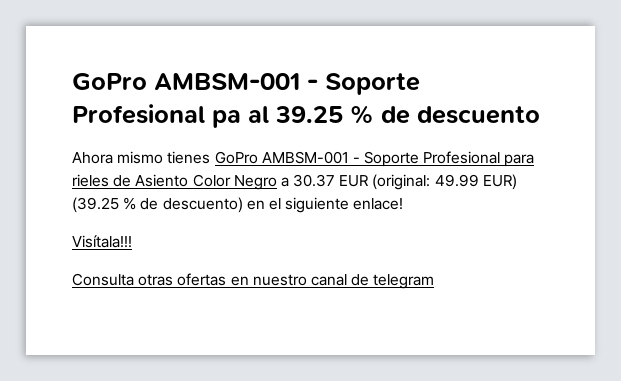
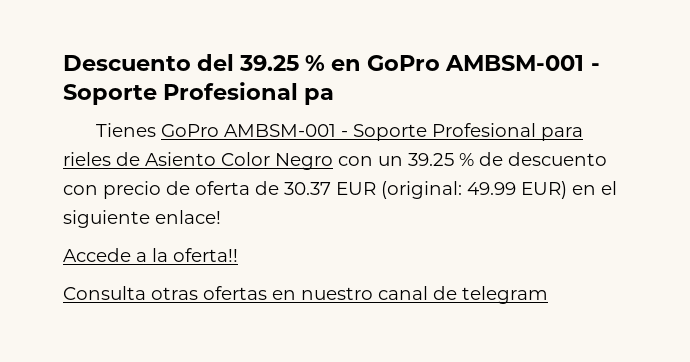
- GoPro AMBSM-001 - Soporte Profesional pa al 39.25 % de descuento
- Ahora mismo tienes GoPro AMBSM-001 - Soporte Profesional para rieles de Asiento Color Negro a 30.37 EUR (original: 49.99 EUR) (39.25 % de descuento) en el siguiente enlace!
+ Descuento del 39.25 % en GoPro AMBSM-001 - Soporte Profesional pa
+ Tienes GoPro AMBSM-001 - Soporte Profesional para rieles de Asiento Color Negro con un 39.25 % de descuento con precio de oferta de 30.37 EUR (original: 49.99 EUR) en el siguiente enlace!
- Visítala!!!
+ Accede a la oferta!!

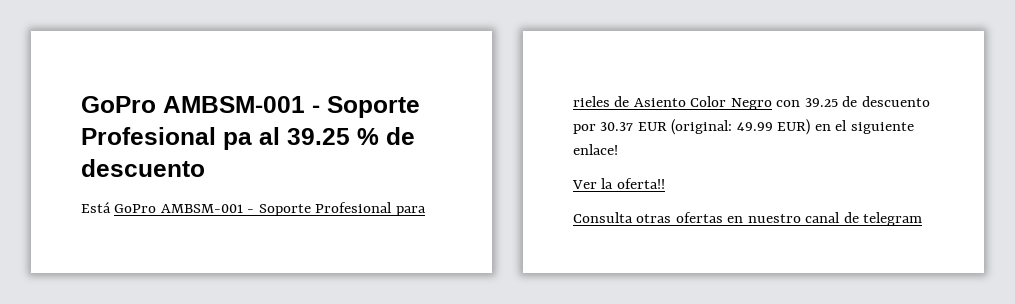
- Descuento del 39.25 % en GoPro AMBSM-001 - Soporte Profesional pa
- Tienes GoPro AMBSM-001 - Soporte Profesional para rieles de Asiento Color Negro con un 39.25 % de descuento con precio de oferta de 30.37 EUR (original: 49.99 EUR) en el siguiente enlace!
+ GoPro AMBSM-001 - Soporte Profesional pa al 39.25 % de descuento
+ Está GoPro AMBSM-001 - Soporte Profesional para rieles de Asiento Color Negro con 39.25 de descuento por 30.37 EUR (original: 49.99 EUR) en el siguiente enlace!
- Accede a la oferta!!
+ Ver la oferta!!

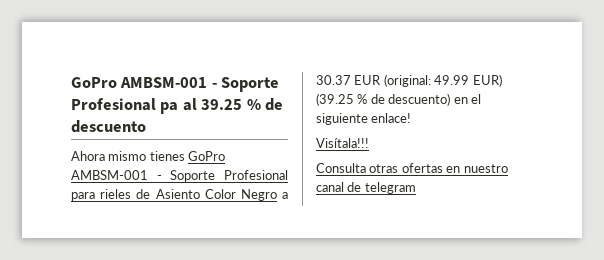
- Está GoPro AMBSM-001 - Soporte Profesional para rieles de Asiento Color Negro con 39.25 de descuento por 30.37 EUR (original: 49.99 EUR) en el siguiente enlace!
+ Ahora mismo tienes GoPro AMBSM-001 - Soporte Profesional para rieles de Asiento Color Negro a 30.37 EUR (original: 49.99 EUR) (39.25 % de descuento) en el siguiente enlace!
- Ver la oferta!!
+ Visítala!!!

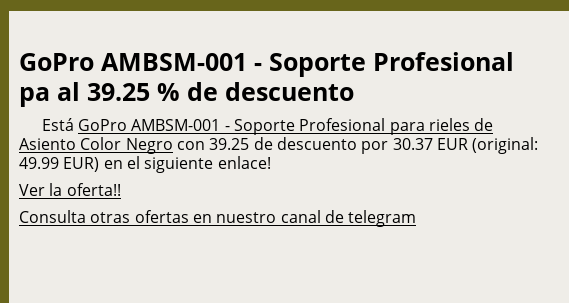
- Ahora mismo tienes GoPro AMBSM-001 - Soporte Profesional para rieles de Asiento Color Negro a 30.37 EUR (original: 49.99 EUR) (39.25 % de descuento) en el siguiente enlace!
+ Está GoPro AMBSM-001 - Soporte Profesional para rieles de Asiento Color Negro con 39.25 de descuento por 30.37 EUR (original: 49.99 EUR) en el siguiente enlace!
- Visítala!!!
+ Ver la oferta!!

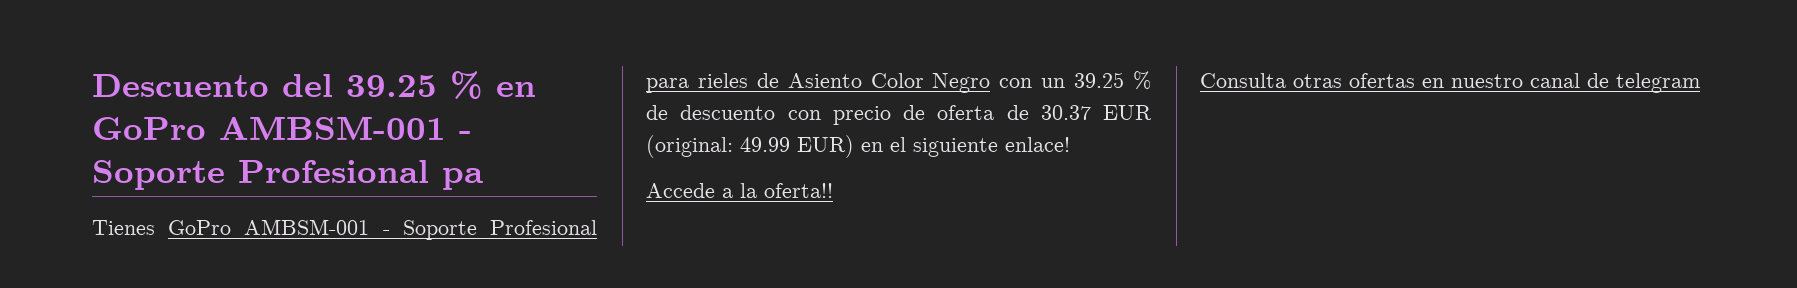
- GoPro AMBSM-001 - Soporte Profesional pa al 39.25 % de descuento
- Está GoPro AMBSM-001 - Soporte Profesional para rieles de Asiento Color Negro con 39.25 de descuento por 30.37 EUR (original: 49.99 EUR) en el siguiente enlace!
+ Descuento del 39.25 % en GoPro AMBSM-001 - Soporte Profesional pa
+ Tienes GoPro AMBSM-001 - Soporte Profesional para rieles de Asiento Color Negro con un 39.25 % de descuento con precio de oferta de 30.37 EUR (original: 49.99 EUR) en el siguiente enlace!
- Ver la oferta!!
+ Accede a la oferta!!

